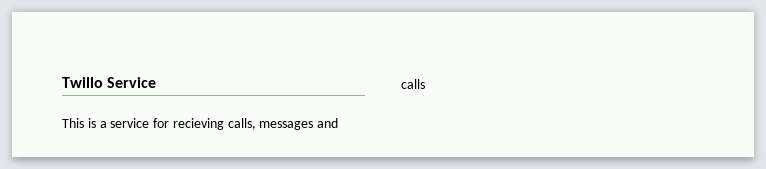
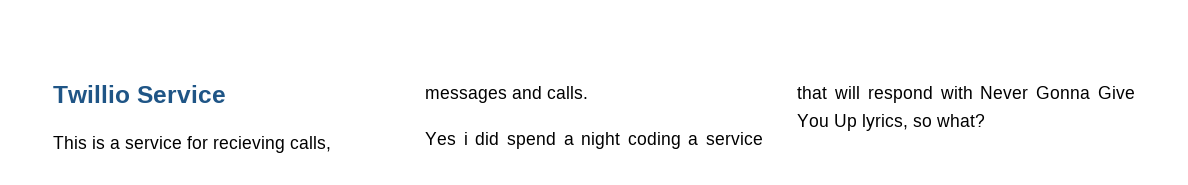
- Twillo Service
+ Twillio Service
- This is a service for recieving calls, messages and calls
+ This is a service for recieving calls, messages and calls.
+ Yes i did spend a night coding a service that will respond with Never Gonna Give You Up lyrics, so what?

